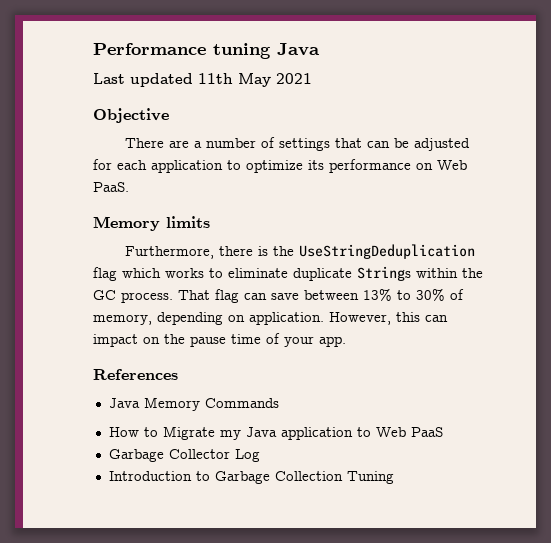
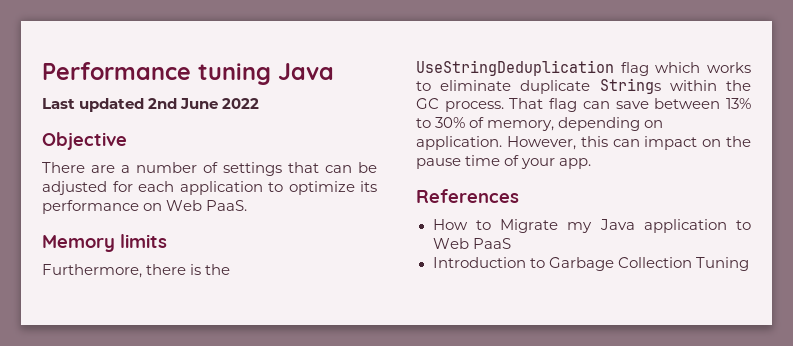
- Last updated 11th May 2021
+ Last updated 2nd June 2022
- Java Memory Commands
- Garbage Collector Log

